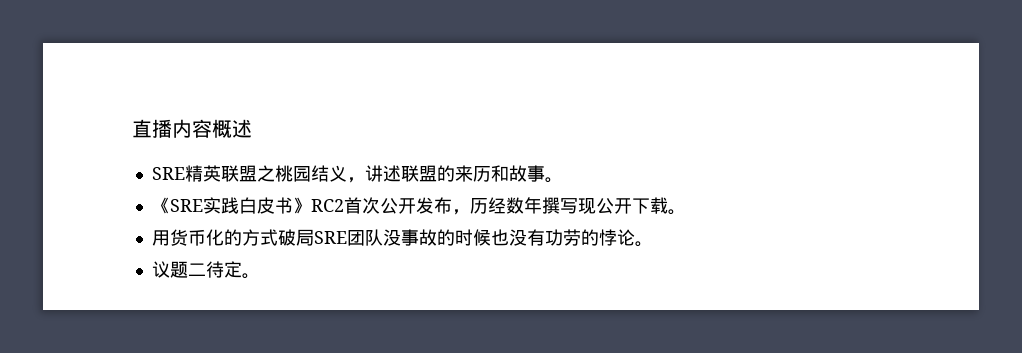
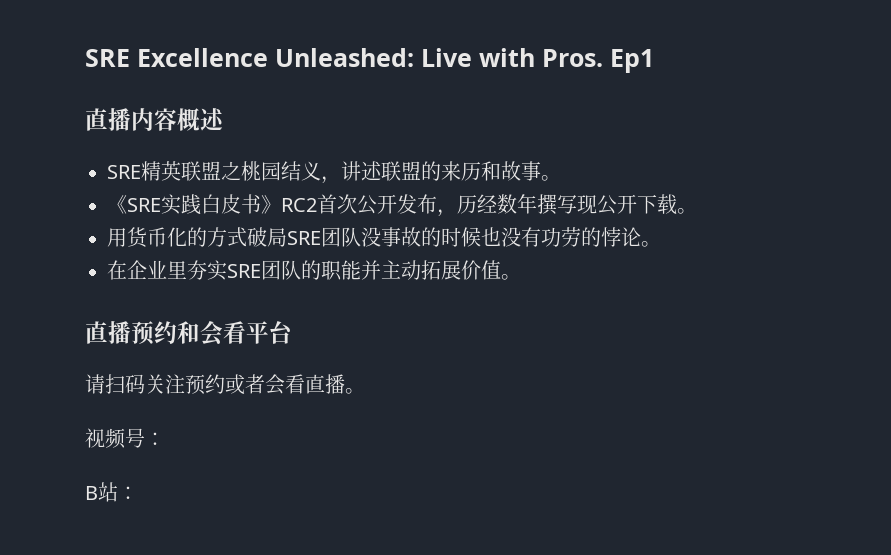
+ SRE Excellence Unleashed: Live with Pros. Ep1
- 议题二待定。
+ 在企业里夯实SRE团队的职能并主动拓展价值。
+ 直播预约和会看平台
+ 请扫码关注预约或者会看直播。
+ 视频号：
+ B站：

